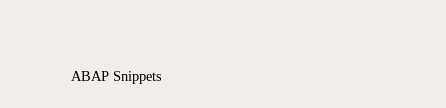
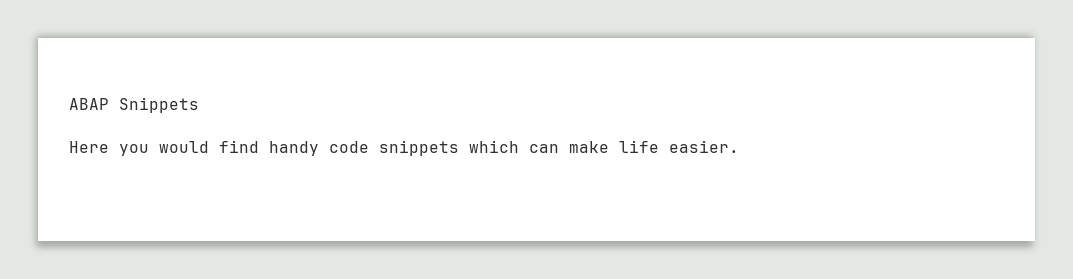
+ Here you would find handy code snippets which can make life easier.

